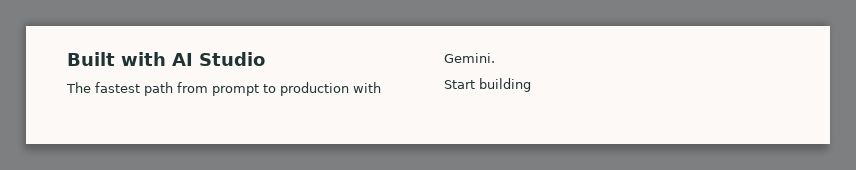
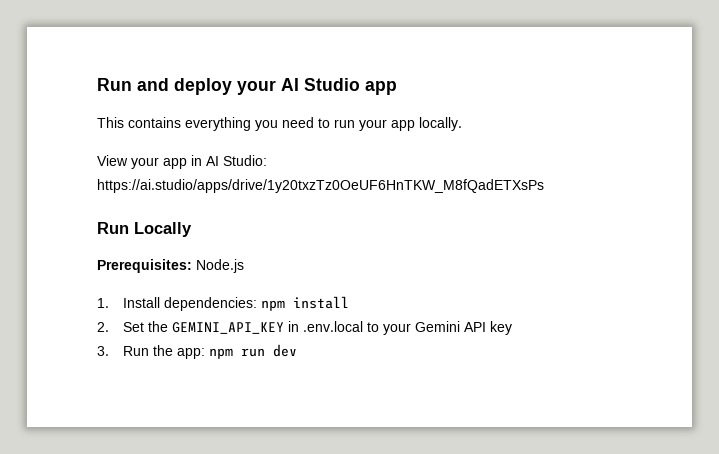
- Built with AI Studio
- The fastest path from prompt to production with Gemini.
- Start building
+ Run and deploy your AI Studio app
+ This contains everything you need to run your app locally.
+ View your app in AI Studio: https://ai.studio/apps/drive/1y20txzTz0OeUF6HnTKW_M8fQadETXsPs
+ Run Locally
+ Prerequisites: Node.js
+ 1. Install dependencies: npm install
+ 2. Set the GEMINI_API_KEY in .env.local to your Gemini API key
+ 3. Run the app: npm run dev

